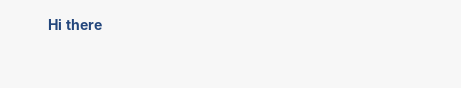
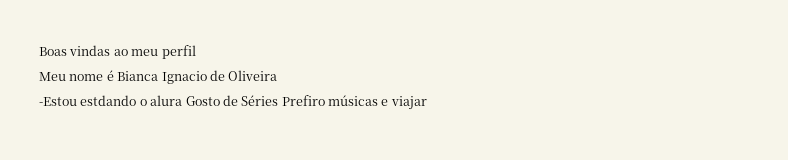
- Hi there
+ Boas vindas ao meu perfil
+ Meu nome é Bianca Ignacio de Oliveira
+ -Estou estdando o alura Gosto de Séries Prefiro músicas e viajar

